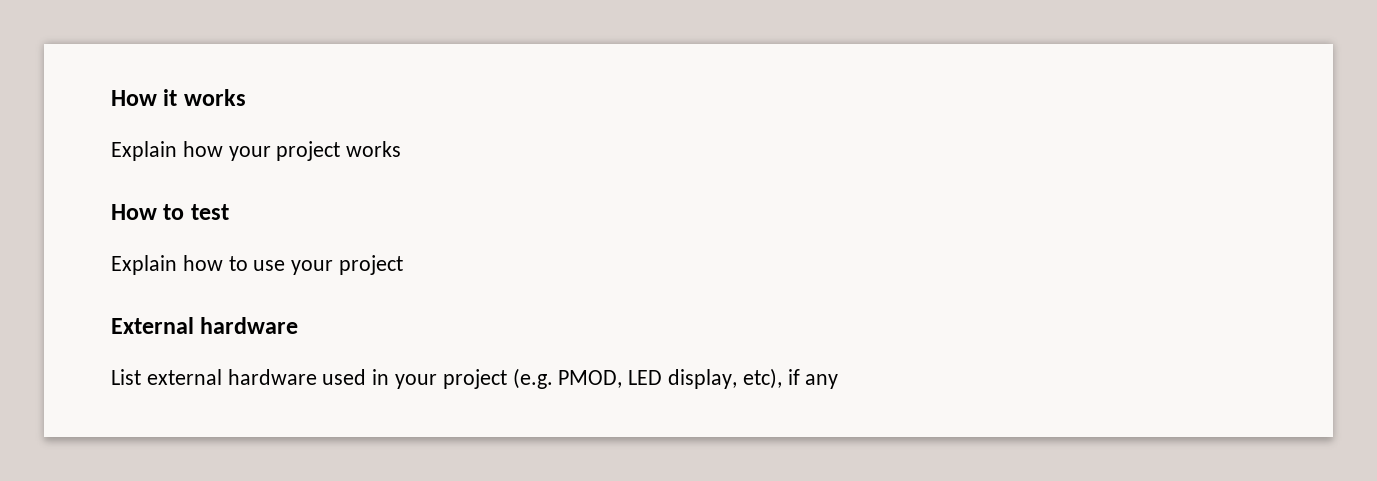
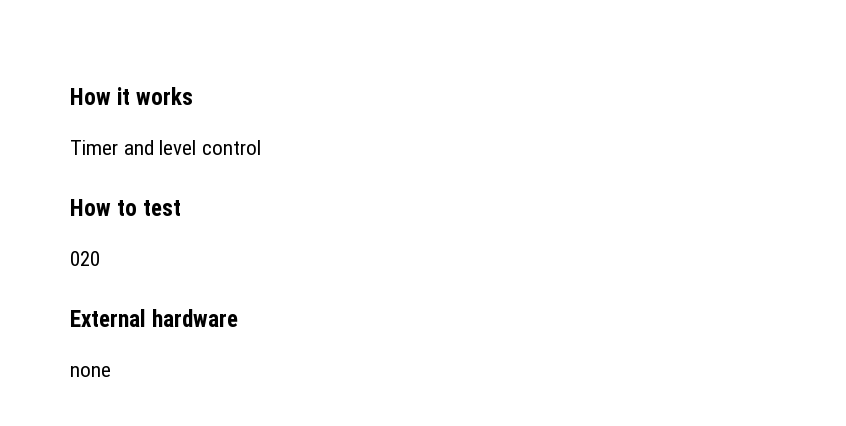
- Explain how your project works
+ Timer and level control
  How to test
- Explain how to use your project
+ 020
  External hardware
- List external hardware used in your project (e.g. PMOD, LED display, etc), if any
+ none

